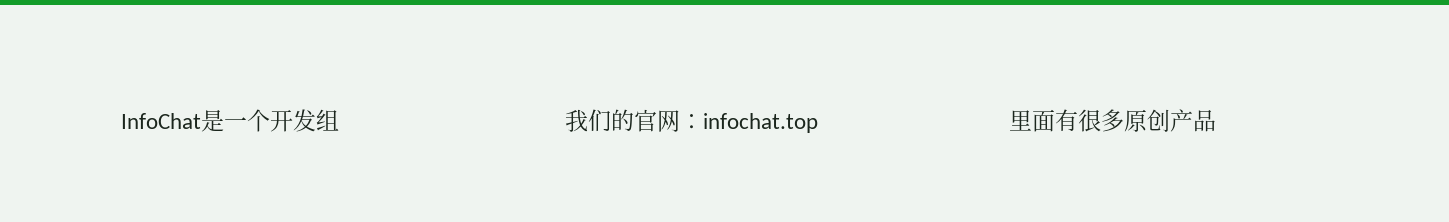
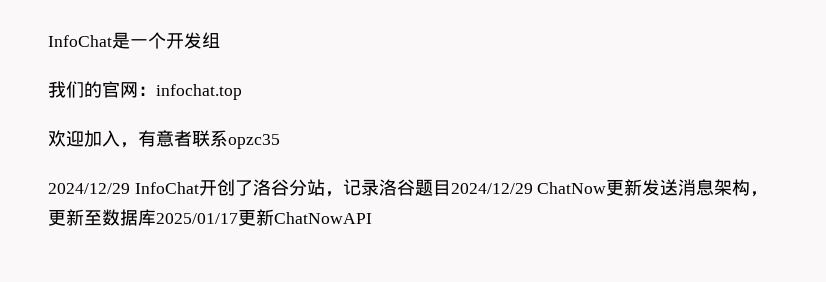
- 里面有很多原创产品
+ 欢迎加入，有意者联系opzc35
+ 2024/12/29 InfoChat开创了洛谷分站，记录洛谷题目2024/12/29 ChatNow更新发送消息架构，更新至数据库2025/01/17更新ChatNowAPI

